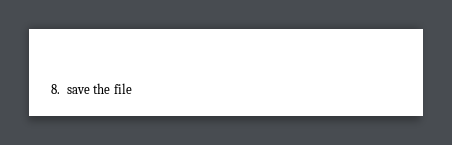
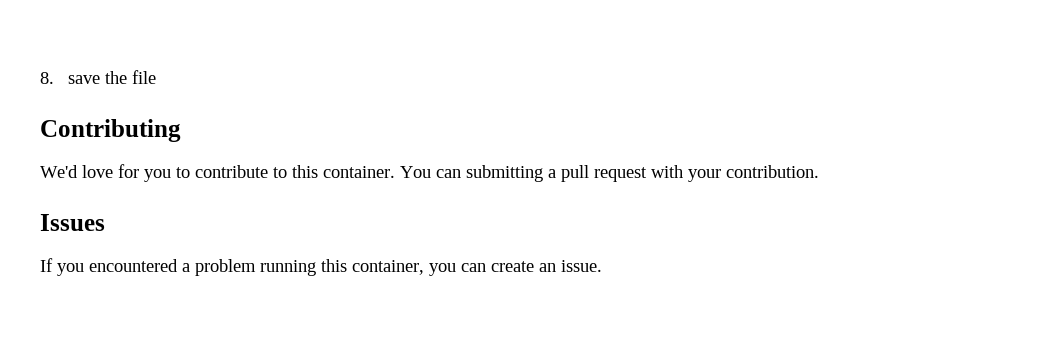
+ Contributing
+ We'd love for you to contribute to this container. You can submitting a pull request with your contribution.
+ Issues
+ If you encountered a problem running this container, you can create an issue.

